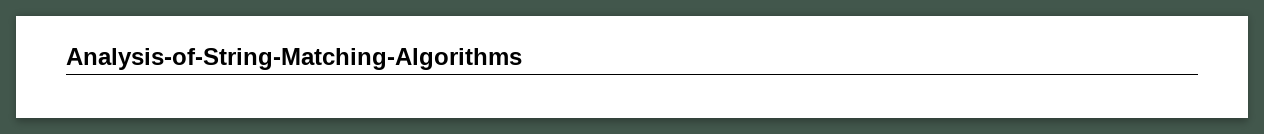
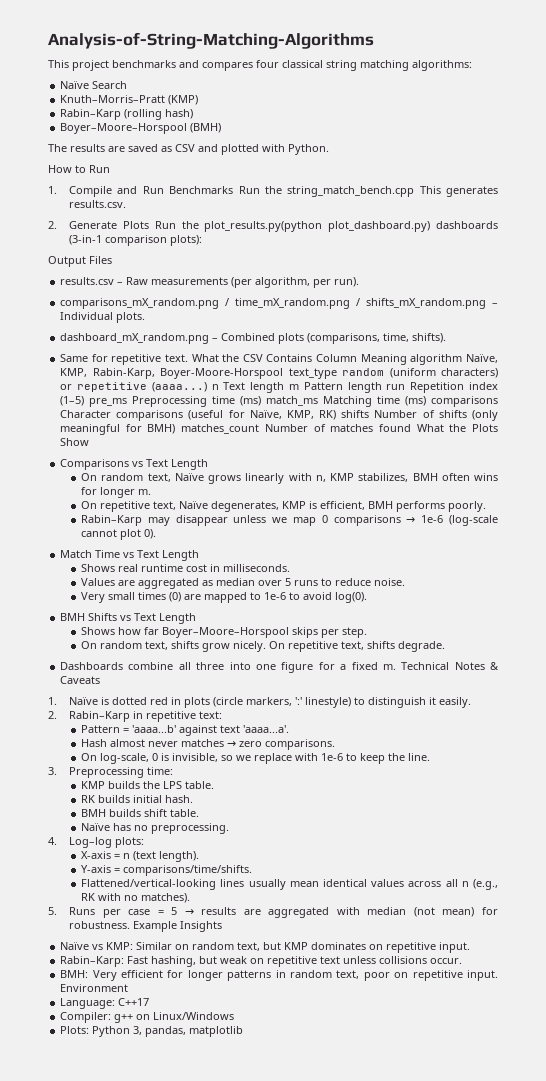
+ This project benchmarks and compares four classical string matching algorithms:
+ Naïve Search
+ Knuth–Morris–Pratt (KMP)
+ Rabin–Karp (rolling hash)
+ Boyer–Moore–Horspool (BMH)
+ The results are saved as CSV and plotted with Python.
+ How to Run
+ 1. Compile and Run Benchmarks Run the string_match_bench.cpp This generates results.csv.
+ 2. Generate Plots Run the plot_results.py(python plot_dashboard.py) dashboards (3-in-1 comparison plots):
+ Output Files
+ results.csv – Raw measurements (per algorithm, per run).
+ comparisons_mX_random.png / time_mX_random.png / shifts_mX_random.png – Individual plots.
+ dashboard_mX_random.png – Combined plots (comparisons, time, shifts).
+ Same for repetitive text. What the CSV Contains Column Meaning algorithm Naïve, KMP, Rabin-Karp, Boyer-Moore-Horspool text_type random (uniform characters) or repetitive (aaaa...) n Text length m Pattern length run Repetition index (1–5) pre_ms Preprocessing time (ms) match_ms Matching time (ms) comparisons Character comparisons (useful for Naïve, KMP, RK) shifts Number of shifts (only meaningful for BMH) matches_count Number of matches found What the Plots Show
+ Comparisons vs Text Length
+ On random text, Naïve grows linearly with n, KMP stabilizes, BMH often wins for longer m.
+ On repetitive text, Naïve degenerates, KMP is efficient, BMH performs poorly.
+ Rabin–Karp may disappear unless we map 0 comparisons → 1e-6 (log-scale cannot plot 0).
+ Match Time vs Text Length
+ Shows real runtime cost in milliseconds.
+ Values are aggregated as median over 5 runs to reduce noise.
+ Very small times (0) are mapped to 1e-6 to avoid log(0).
+ BMH Shifts vs Text Length
+ Shows how far Boyer–Moore–Horspool skips per step.
+ On random text, shifts grow nicely. On repetitive text, shifts degrade.
+ Dashboards combine all three into one figure for a fixed m. Technical Notes & Caveats
+ 1. Naïve is dotted red in plots (circle markers, ':' linestyle) to distinguish it easily.
+ 2. Rabin–Karp in repetitive text:
+ Pattern = 'aaaa...b' against text 'aaaa...a'.
+ Hash almost never matches → zero comparisons.
+ On log-scale, 0 is invisible, so we replace with 1e-6 to keep the line.
+ 3. Preprocessing time:
+ KMP builds the LPS table.
+ RK builds initial hash.
+ BMH builds shift table.
+ Naïve has no preprocessing.
+ 4. Log–log plots:
+ X-axis = n (text length).
+ Y-axis = comparisons/time/shifts.
+ Flattened/vertical-looking lines usually mean identical values across all n (e.g., RK with no matches).
+ 5. Runs per case = 5 → results are aggregated with median (not mean) for robustness. Example Insights
+ Naïve vs KMP: Similar on random text, but KMP dominates on repetitive input.
+ Rabin–Karp: Fast hashing, but weak on repetitive text unless collisions occur.
+ BMH: Very efficient for longer patterns in random text, poor on repetitive input. Environment
+ Language: C++17
+ Compiler: g++ on Linux/Windows
+ Plots: Python 3, pandas, matplotlib

